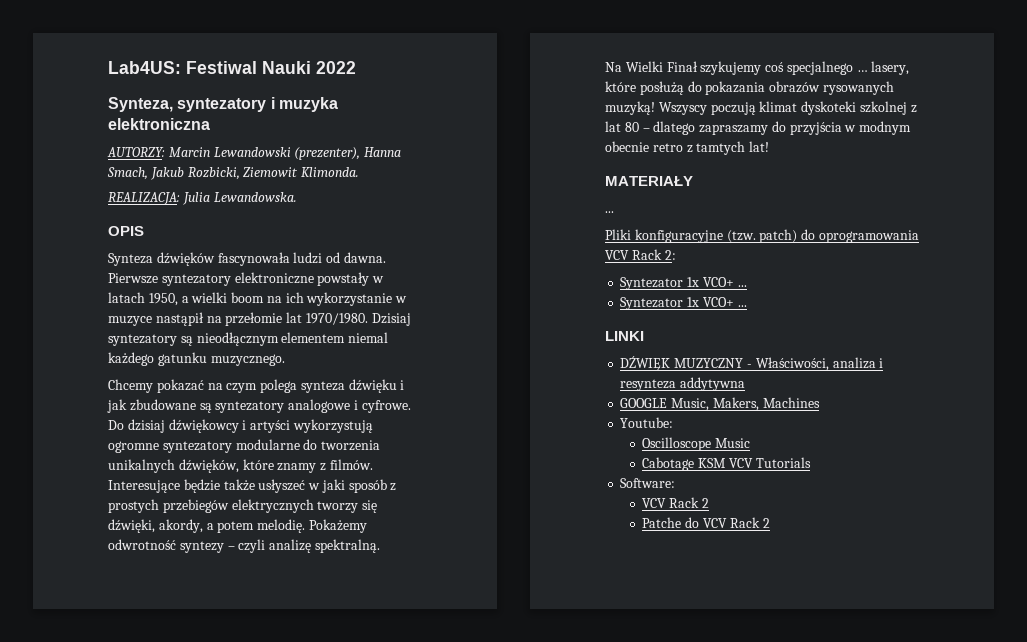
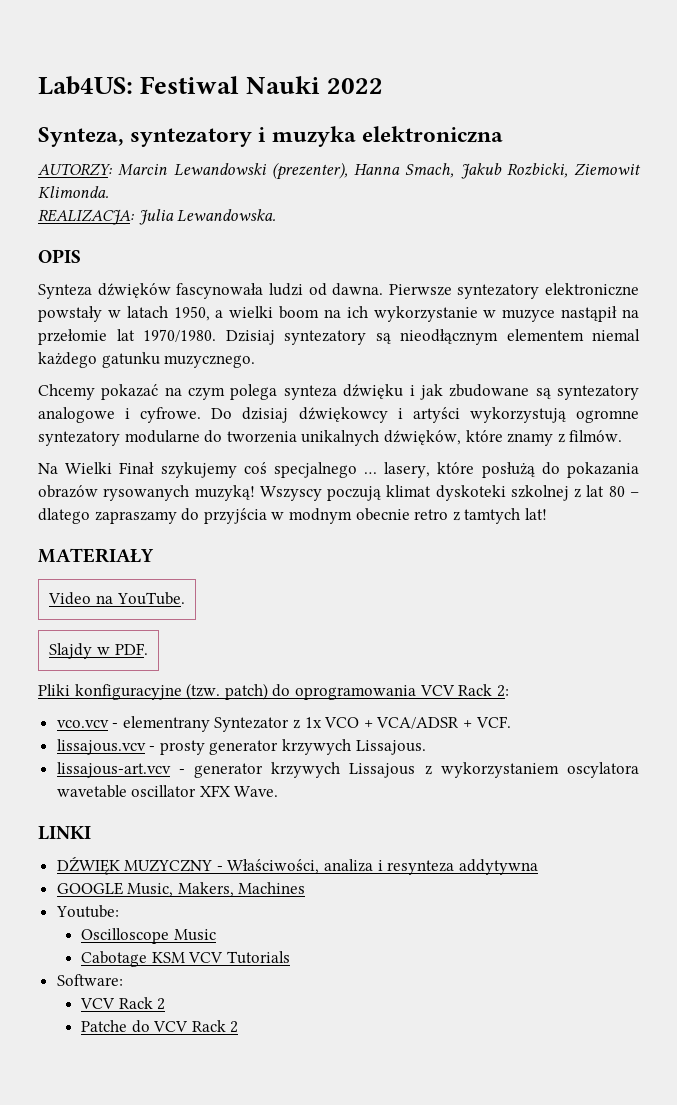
- Interesujące będzie także usłyszeć w jaki sposób z prostych przebiegów elektrycznych tworzy się dźwięki, akordy, a potem melodię. Pokażemy odwrotność syntezy – czyli analizę spektralną.
  MATERIAŁY
- ...
+ Video na YouTube.
+ Slajdy w PDF.
  Pliki konfiguracyjne (tzw. patch) do oprogramowania VCV Rack 2:
- Syntezator 1x VCO+ ...
- Syntezator 1x VCO+ ...
+ vco.vcv - elementrany Syntezator z 1x VCO + VCA/ADSR + VCF.
+ lissajous.vcv - prosty generator krzywych Lissajous.
+ lissajous-art.vcv - generator krzywych Lissajous z wykorzystaniem oscylatora wavetable oscillator XFX Wave.

